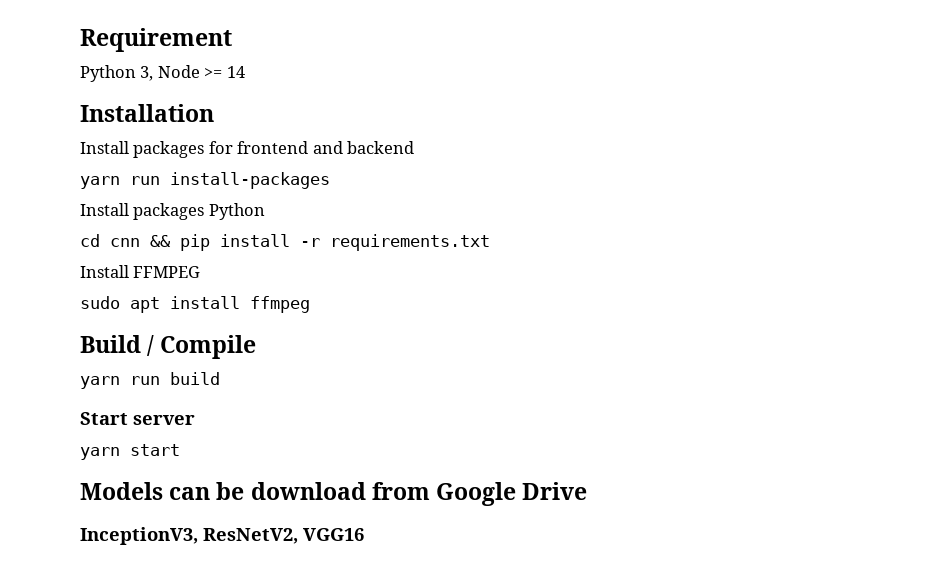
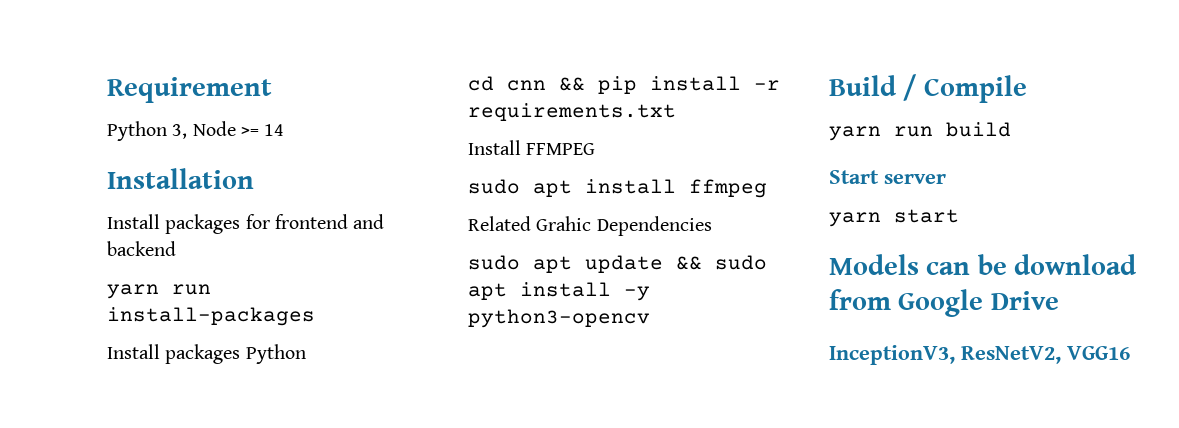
+ Related Grahic Dependencies
+ sudo apt update && sudo apt install -y python3-opencv

